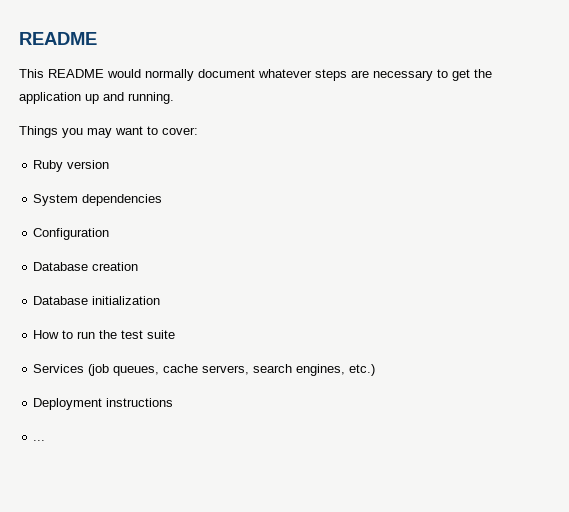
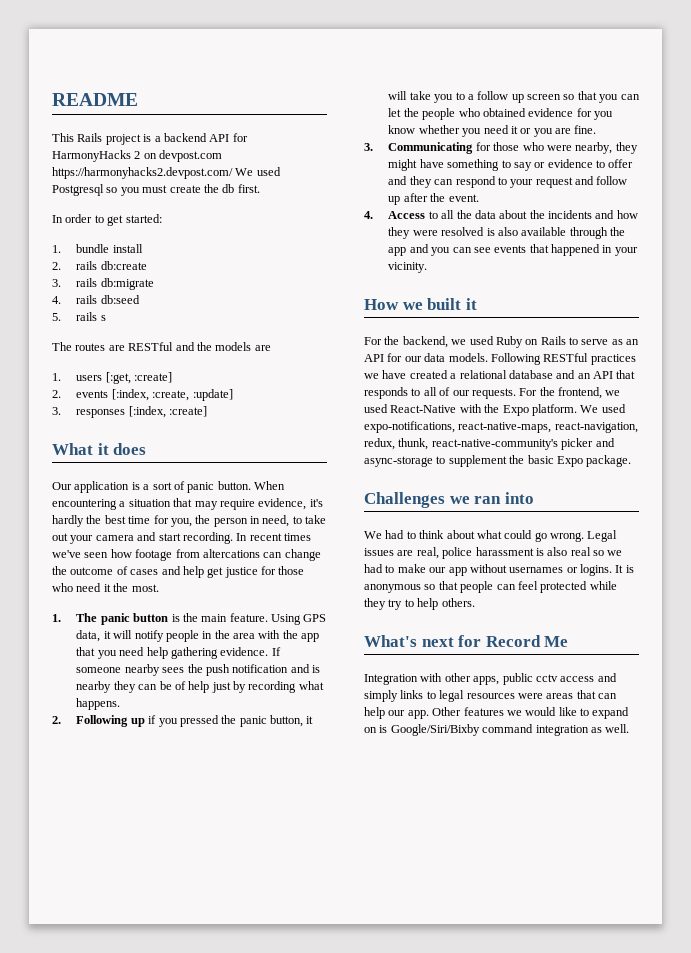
- This README would normally document whatever steps are necessary to get the application up and running.
- Things you may want to cover:
- Ruby version
- System dependencies
- Configuration
- Database creation
- Database initialization
- How to run the test suite
- Services (job queues, cache servers, search engines, etc.)
- Deployment instructions
- ...
+ This Rails project is a backend API for HarmonyHacks 2 on devpost.com https://harmonyhacks2.devpost.com/ We used Postgresql so you must create the db first.
+ In order to get started:
+ 1. bundle install
+ 2. rails db:create
+ 3. rails db:migrate
+ 4. rails db:seed
+ 5. rails s
+ The routes are RESTful and the models are
+ 1. users [:get, :create]
+ 2. events [:index, :create, :update]
+ 3. responses [:index, :create]
+ What it does
+ Our application is a sort of panic button. When encountering a situation that may require evidence, it's hardly the best time for you, the person in need, to take out your camera and start recording. In recent times we've seen how footage from altercations can change the outcome of cases and help get justice for those who need it the most.
+ 1. The panic button is the main feature. Using GPS data, it will notify people in the area with the app that you need help gathering evidence. If someone nearby sees the push notification and is nearby they can be of help just by recording what happens.
+ 2. Following up if you pressed the panic button, it will take you to a follow up screen so that you can let the people who obtained evidence for you know whether you need it or you are fine.
+ 3. Communicating for those who were nearby, they might have something to say or evidence to offer and they can respond to your request and follow up after the event.
+ 4. Access to all the data about the incidents and how they were resolved is also available through the app and you can see events that happened in your vicinity.
+ How we built it
+ For the backend, we used Ruby on Rails to serve as an API for our data models. Following RESTful practices we have created a relational database and an API that responds to all of our requests. For the frontend, we used React-Native with the Expo platform. We used expo-notifications, react-native-maps, react-navigation, redux, thunk, react-native-community's picker and async-storage to supplement the basic Expo package.
+ Challenges we ran into
+ We had to think about what could go wrong. Legal issues are real, police harassment is also real so we had to make our app without usernames or logins. It is anonymous so that people can feel protected while they try to help others.
+ What's next for Record Me
+ Integration with other apps, public cctv access and simply links to legal resources were areas that can help our app. Other features we would like to expand on is Google/Siri/Bixby command integration as well.

